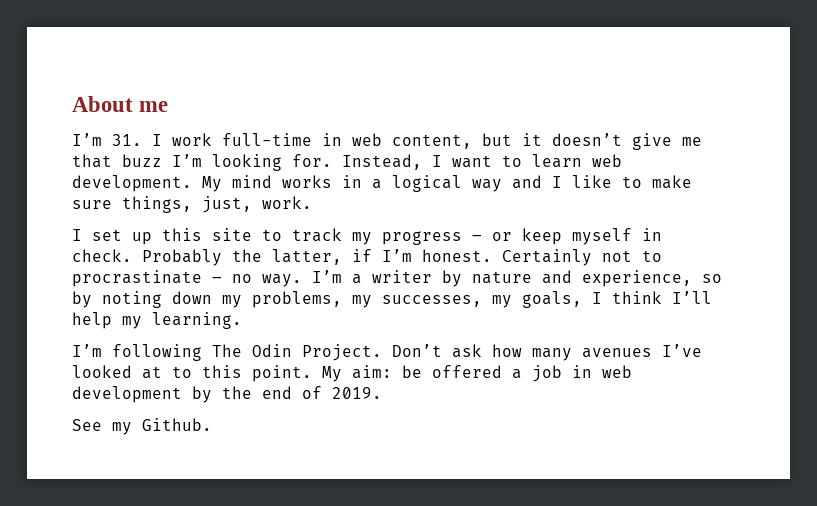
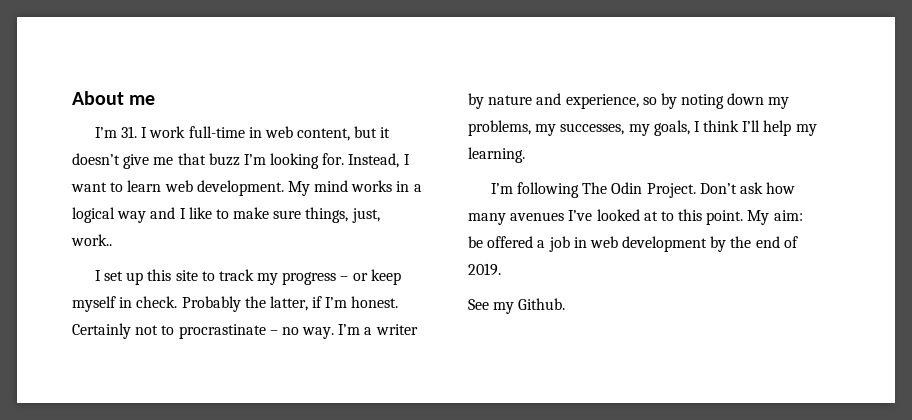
- My mind works in a logical way and I like to make sure things, just, work.
+ My mind works in a logical way and I like to make sure things, just, work..

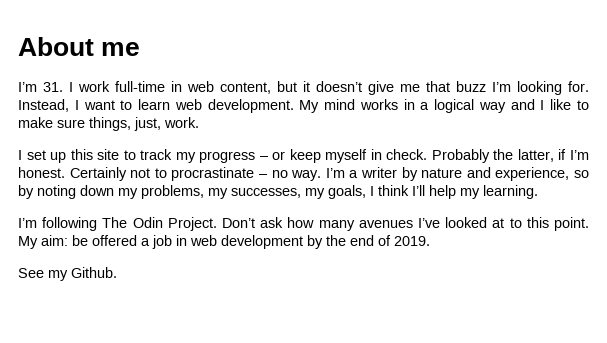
- My mind works in a logical way and I like to make sure things, just, work..
+ My mind works in a logical way and I like to make sure things, just, work.

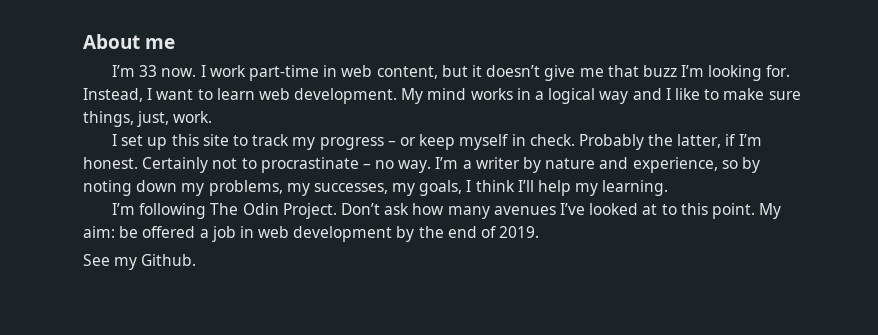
- I’m 31. I work full-time in web content, but it doesn’t give me that buzz I’m looking for.
+ I’m 33 now. I work part-time in web content, but it doesn’t give me that buzz I’m looking for.

